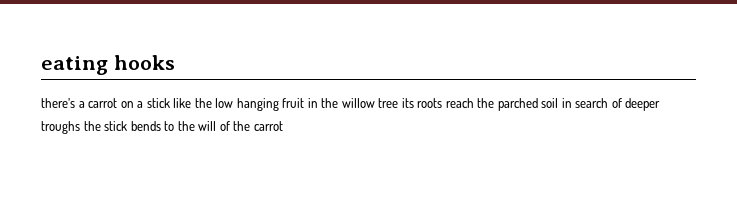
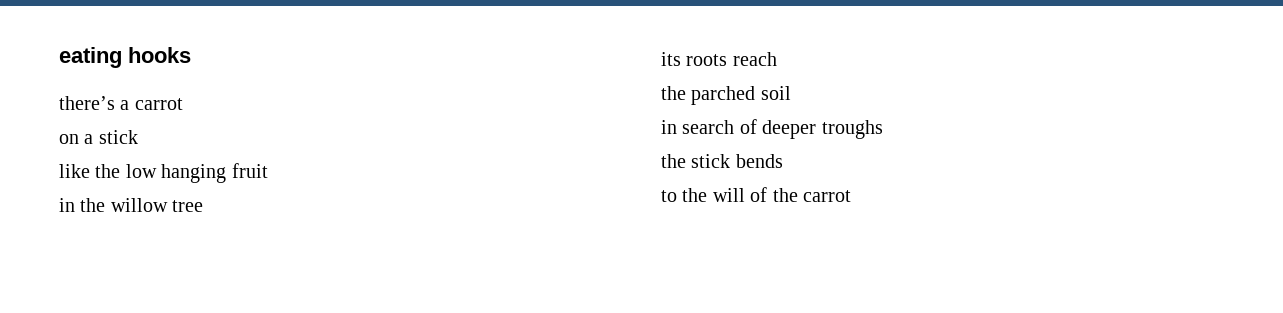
- there’s a carrot on a stick like the low hanging fruit in the willow tree its roots reach the parched soil in search of deeper troughs the stick bends to the will of the carrot
+ there’s a carrot
+ on a stick
+ like the low hanging fruit
+ in the willow tree
+ its roots reach
+ the parched soil
+ in search of deeper troughs
+ the stick bends
+ to the will of the carrot

